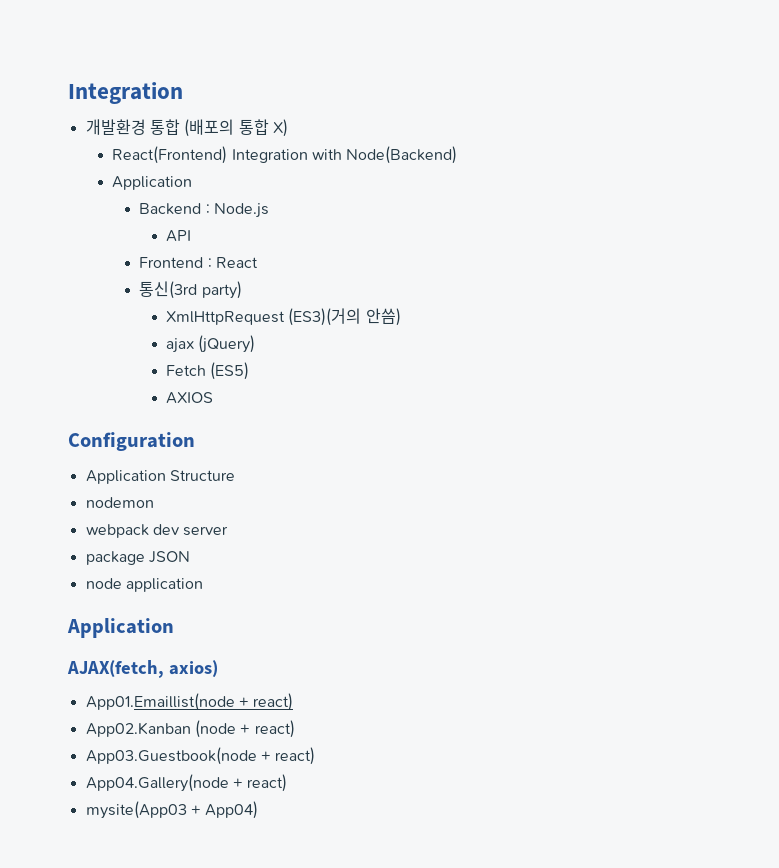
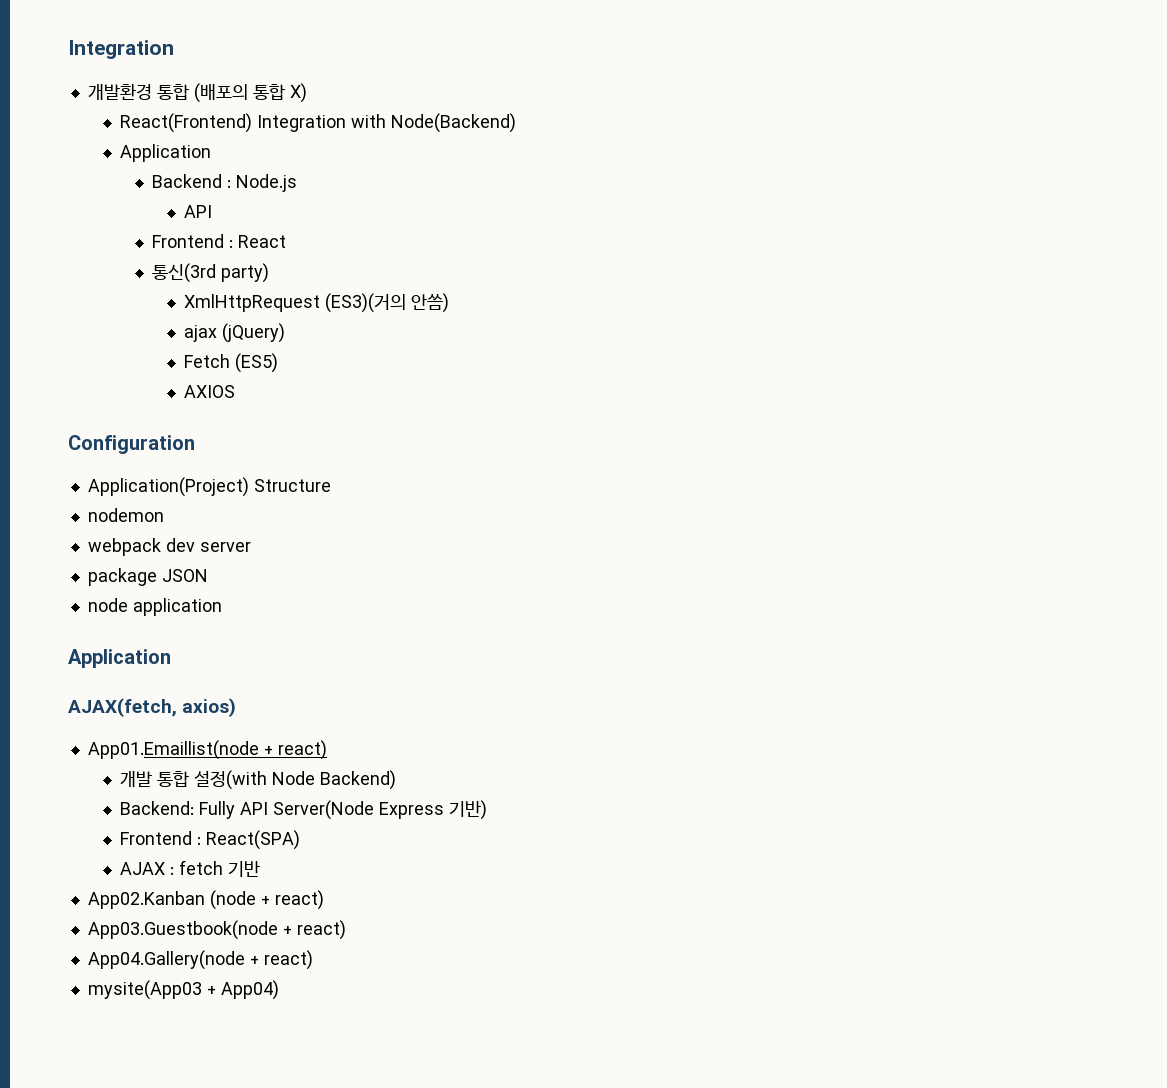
- Application Structure
+ Application(Project) Structure
+ 개발 통합 설정(with Node Backend)
+ Backend: Fully API Server(Node Express 기반)
+ Frontend : React(SPA)
+ AJAX : fetch 기반

